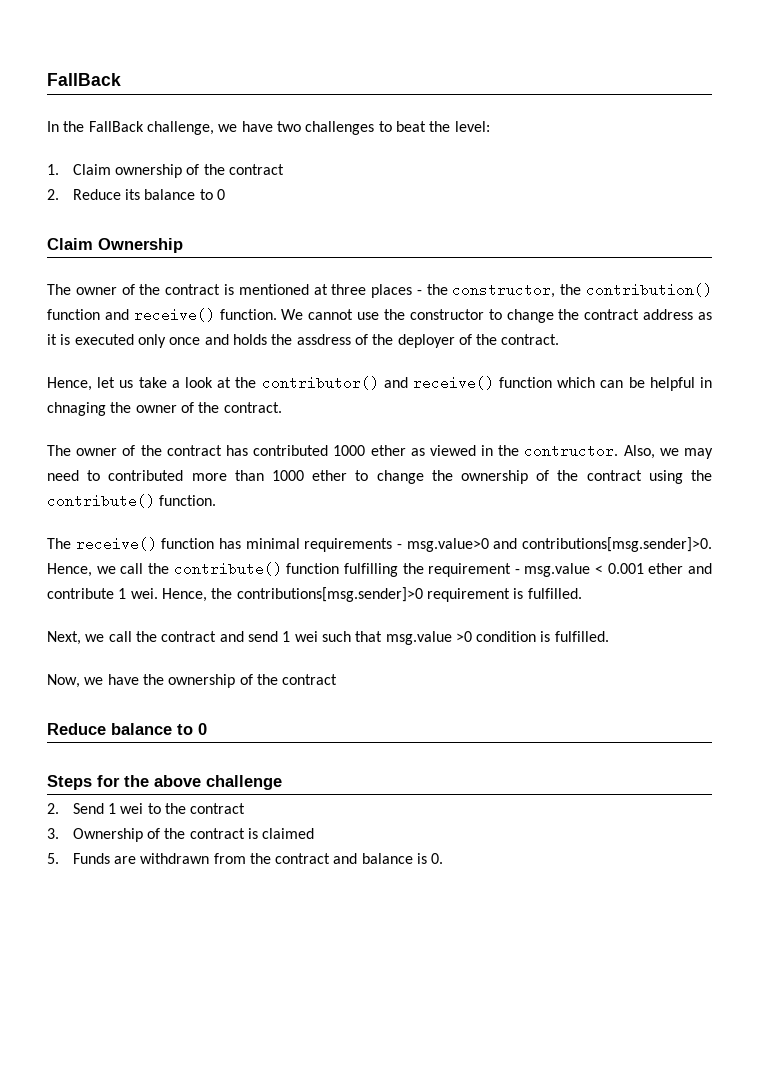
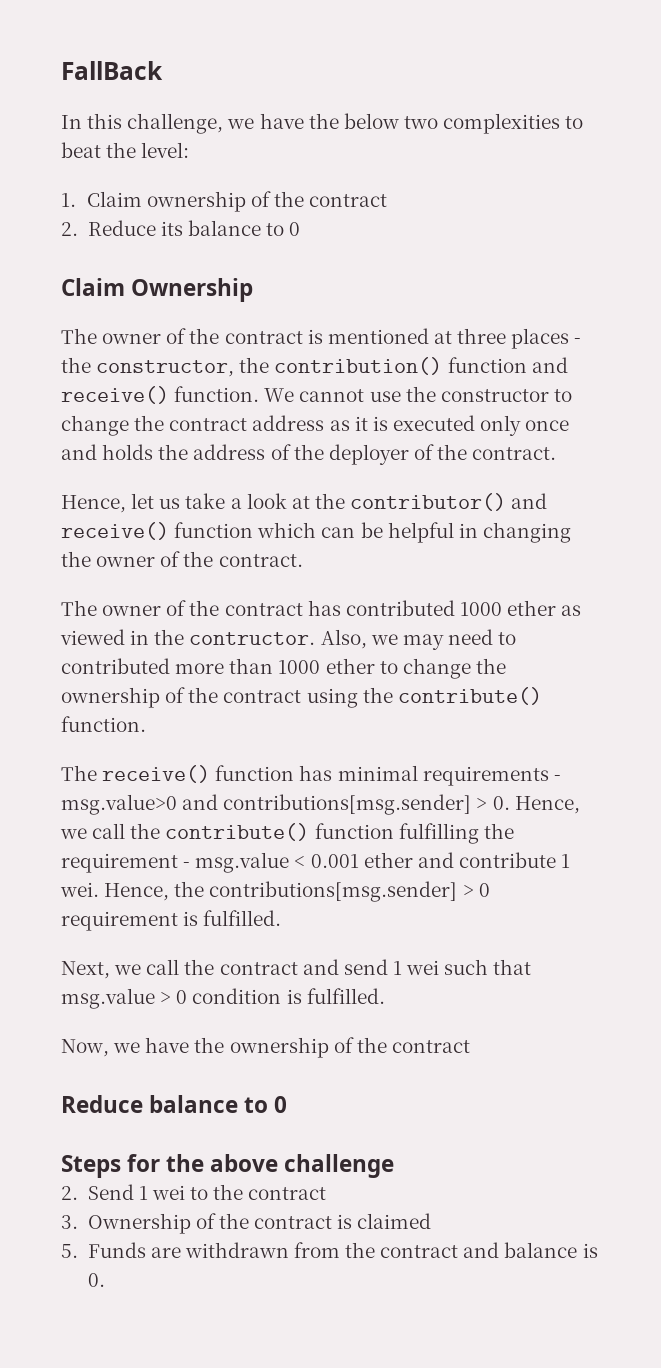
- In the FallBack challenge, we have two challenges to beat the level:
+ In this challenge, we have the below two complexities to beat the level:
- We cannot use the constructor to change the contract address as it is executed only once and holds the assdress of the deployer of the contract.
+ We cannot use the constructor to change the contract address as it is executed only once and holds the address of the deployer of the contract.
- Hence, let us take a look at the contributor() and receive() function which can be helpful in chnaging the owner of the contract.
+ Hence, let us take a look at the contributor() and receive() function which can be helpful in changing the owner of the contract.
- The receive() function has minimal requirements - msg.value>0 and contributions[msg.sender]>0. Hence, we call the contribute() function fulfilling the requirement - msg.value < 0.001 ether and contribute 1 wei.
+ The receive() function has minimal requirements - msg.value>0 and contributions[msg.sender] > 0. Hence, we call the contribute() function fulfilling the requirement - msg.value < 0.001 ether and contribute 1 wei.
- Hence, the contributions[msg.sender]>0 requirement is fulfilled.
+ Hence, the contributions[msg.sender] > 0 requirement is fulfilled.
- Next, we call the contract and send 1 wei such that msg.value >0 condition is fulfilled.
+ Next, we call the contract and send 1 wei such that msg.value > 0 condition is fulfilled.

